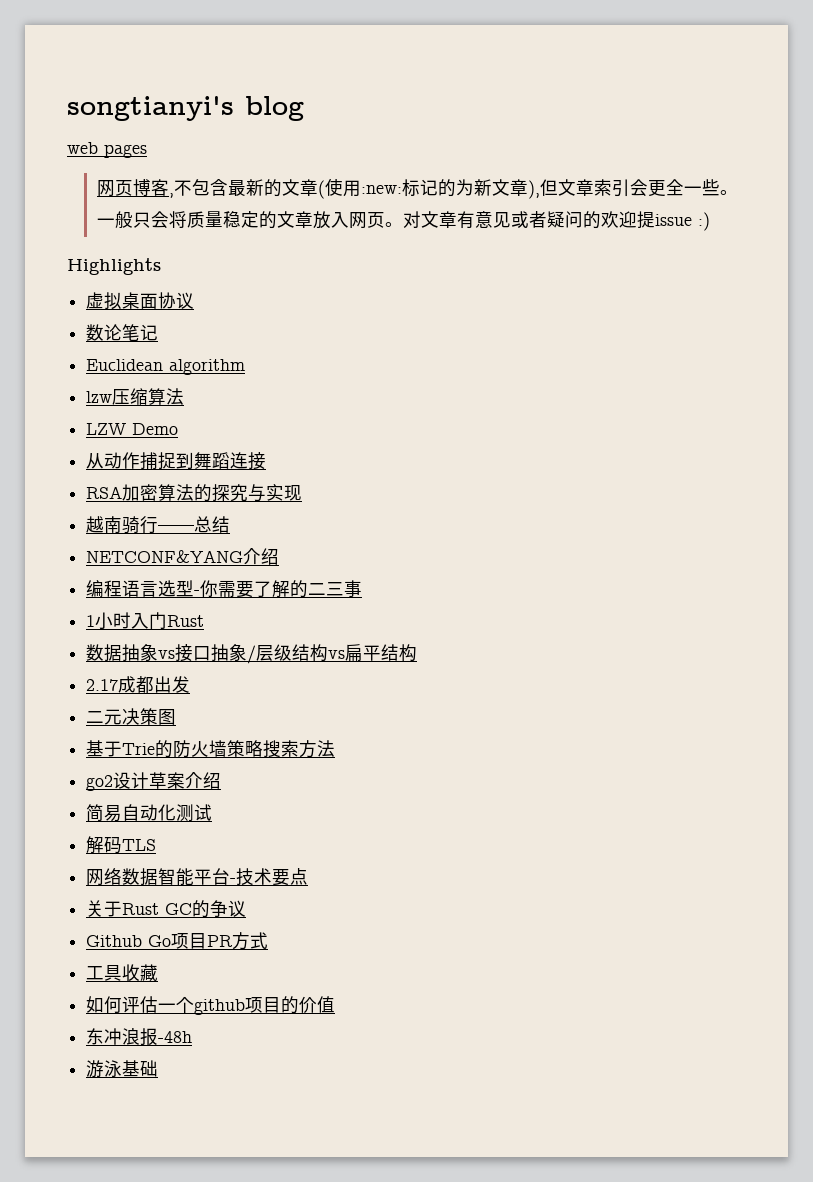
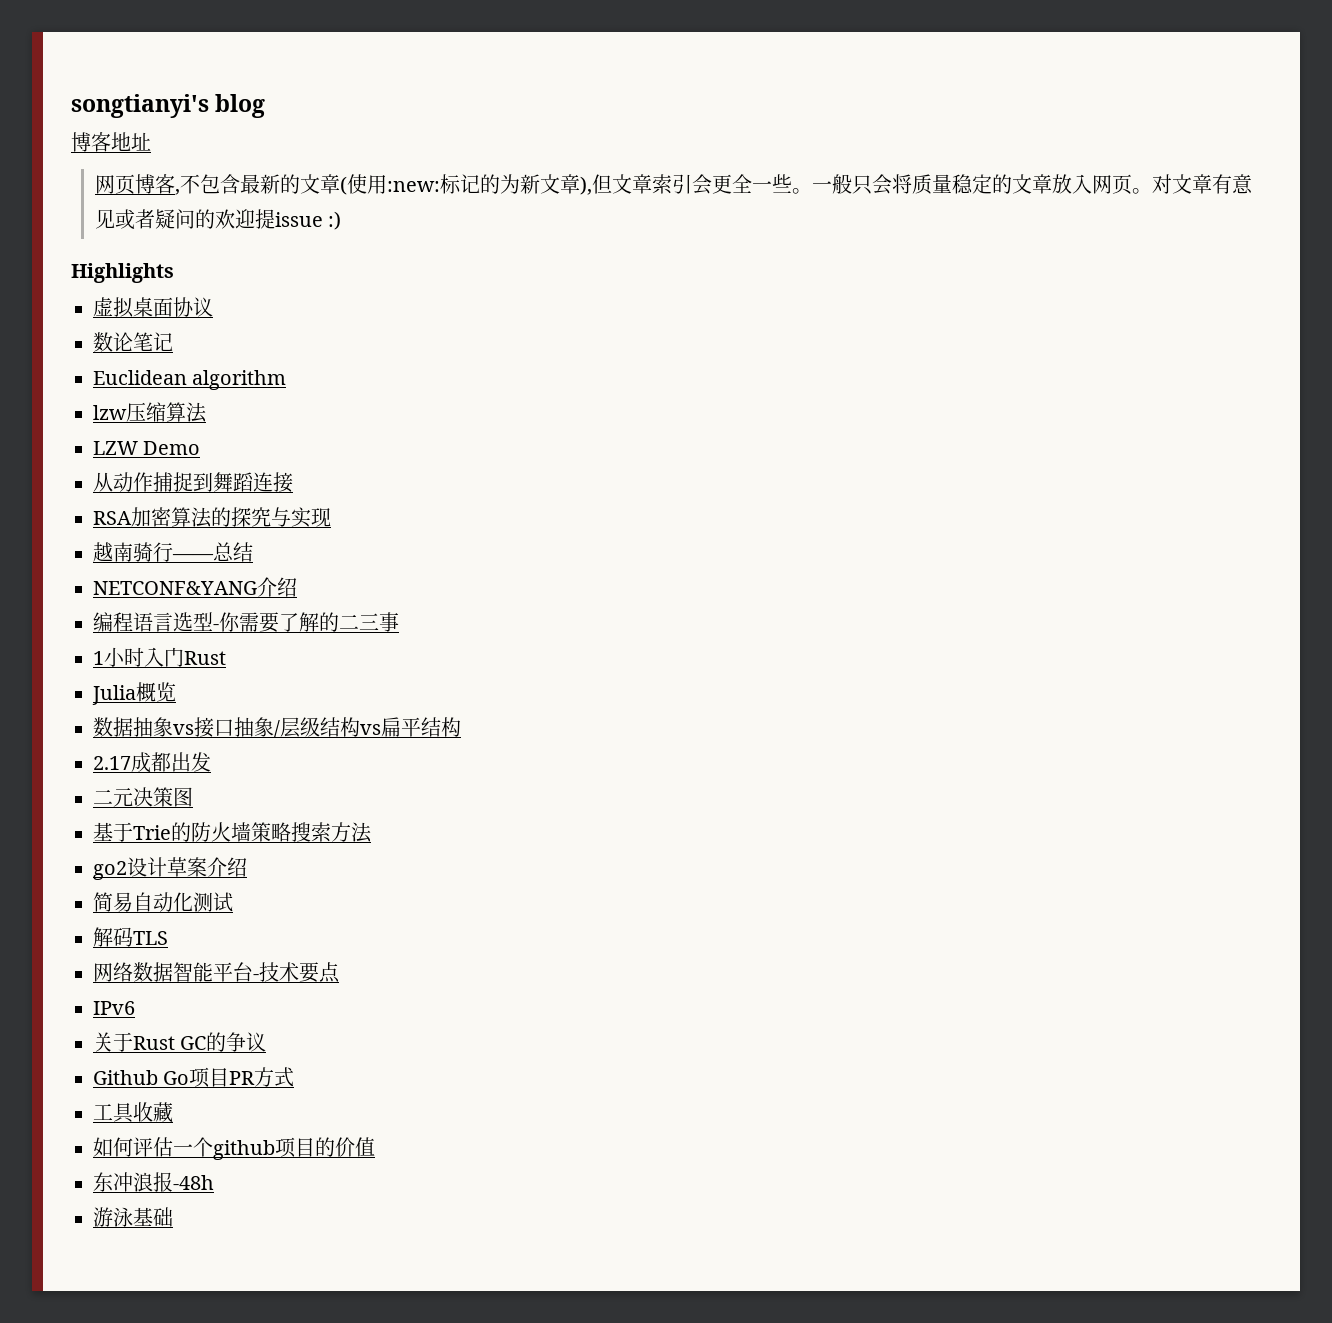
- web pages
+ 博客地址
+ Julia概览
+ IPv6

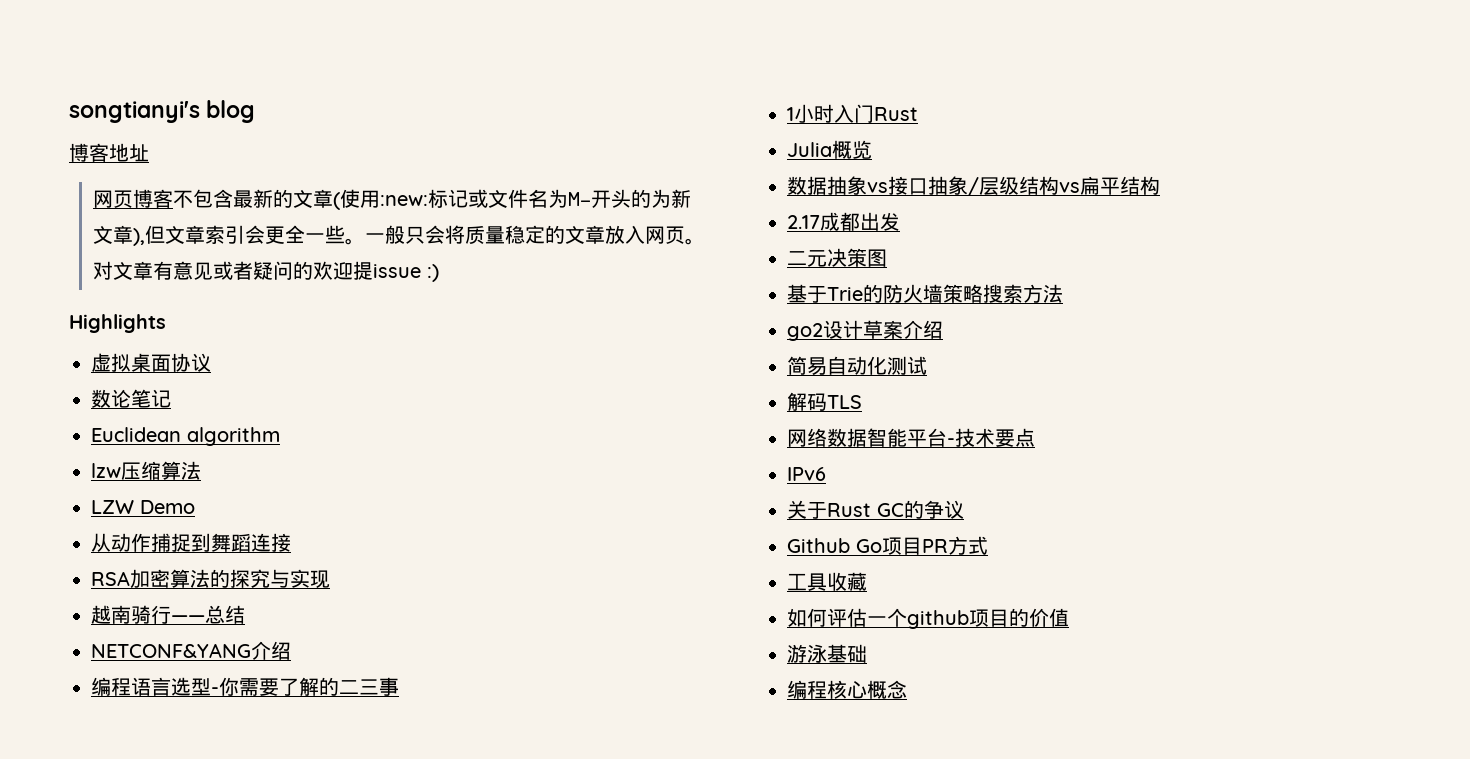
- 网页博客,不包含最新的文章(使用:new:标记的为新文章),但文章索引会更全一些。
+ 网页博客不包含最新的文章(使用:new:标记或文件名为M-开头的为新文章),但文章索引会更全一些。
- 东冲浪报-48h
+ 编程核心概念

